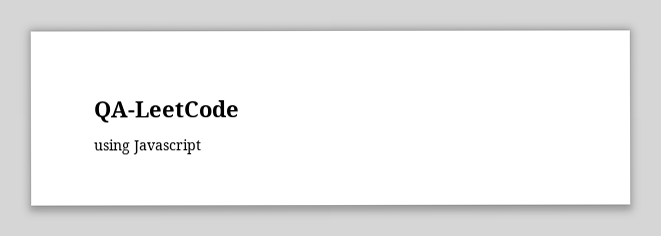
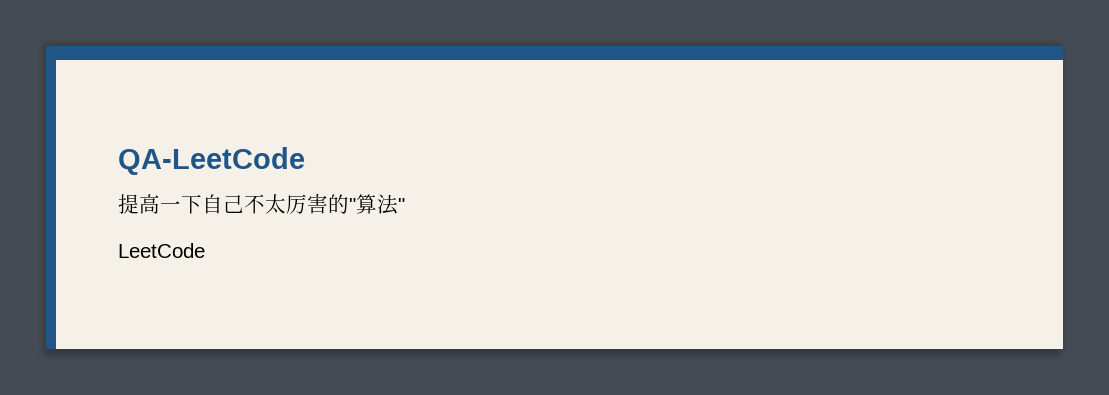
- using Javascript
+ 提高一下自己不太厉害的"算法"
+ LeetCode

